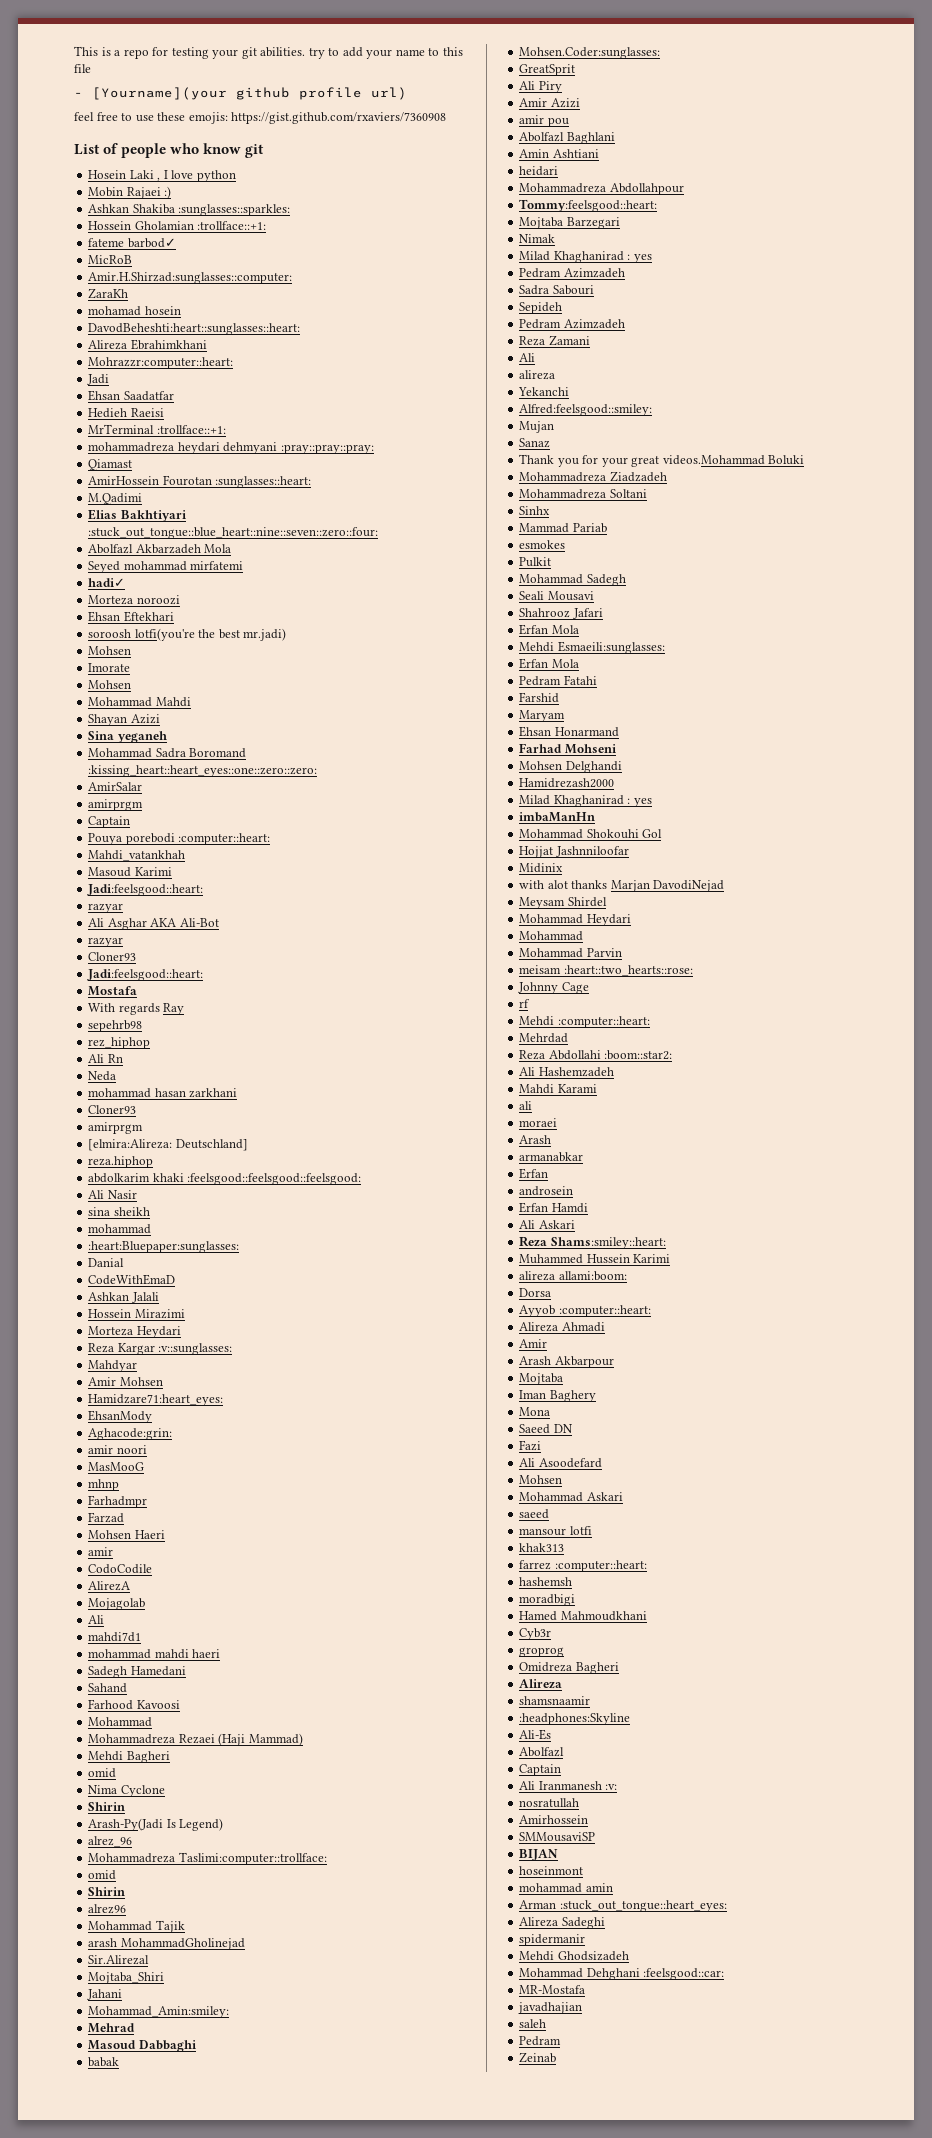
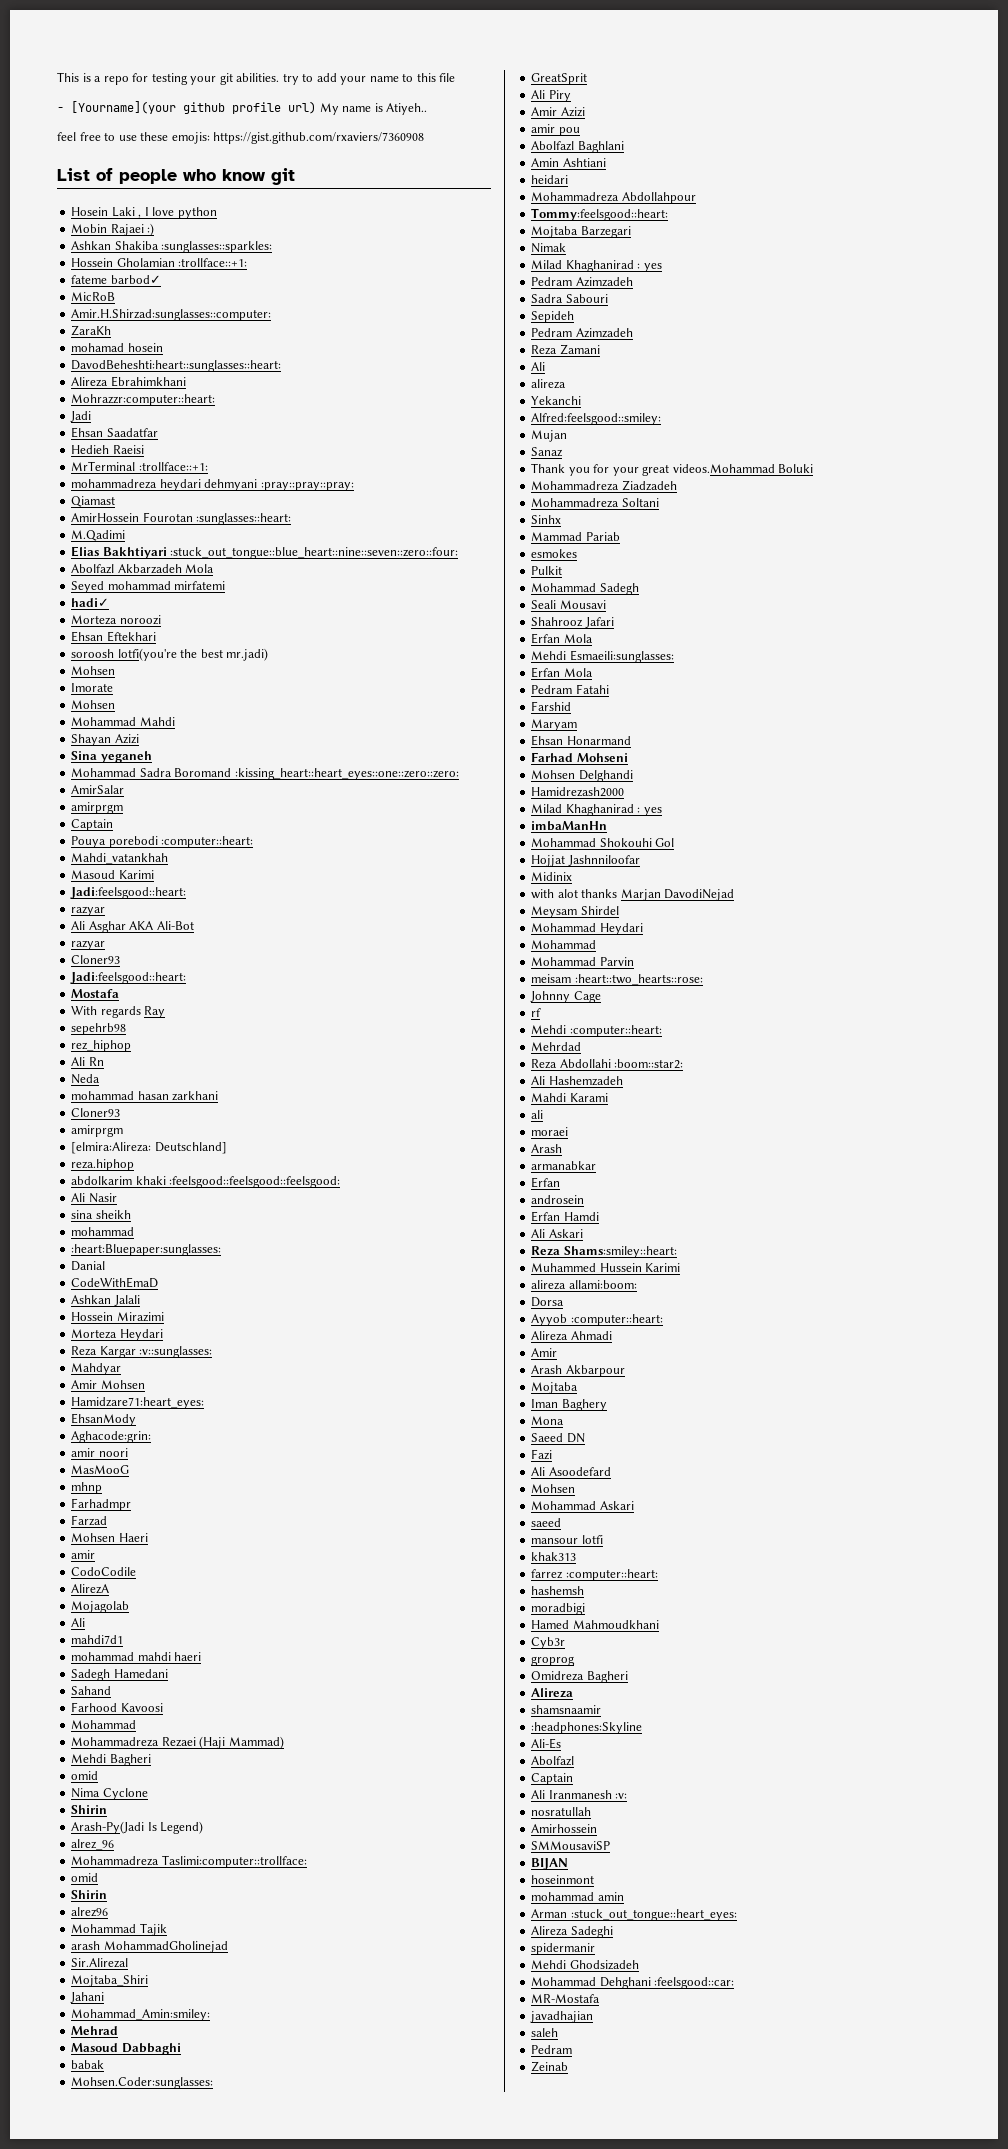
- - [Yourname](your github profile url)
+ - [Yourname](your github profile url) My name is Atiyeh..

